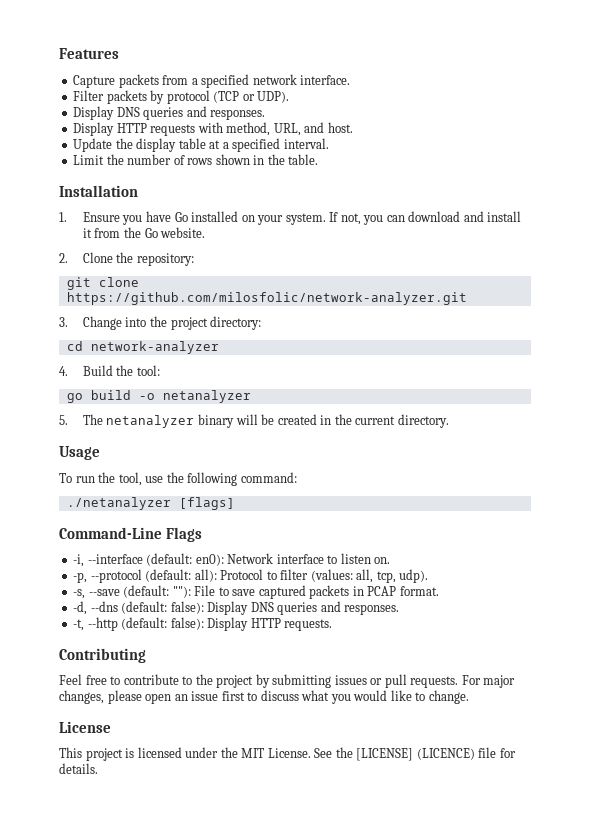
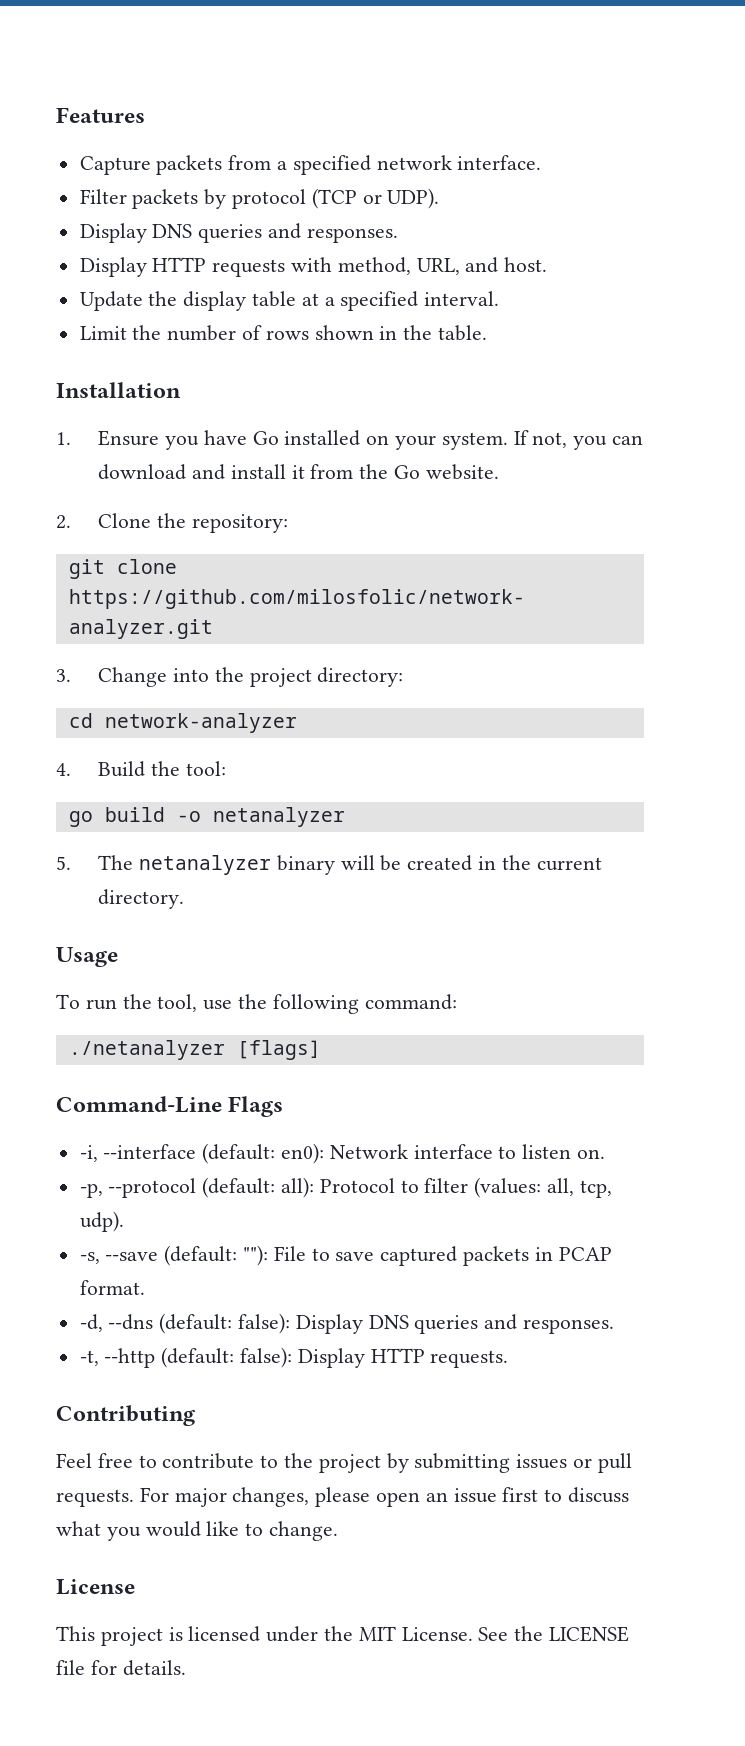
- See the [LICENSE] (LICENCE) file for details.
+ See the LICENSE file for details.

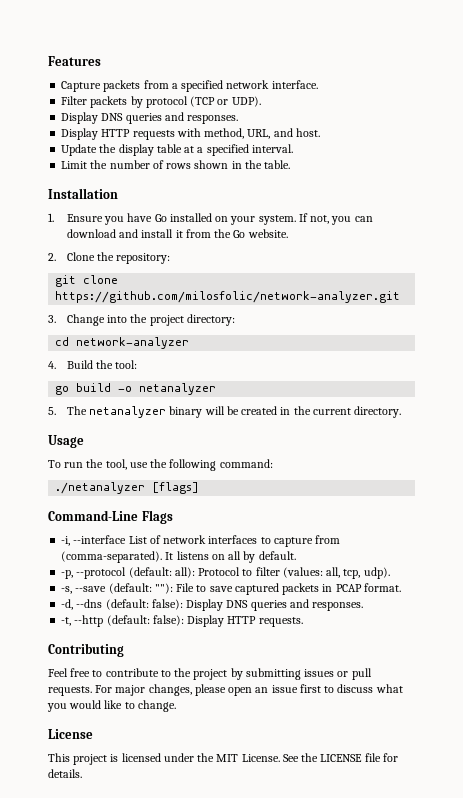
- -i, --interface (default: en0): Network interface to listen on.
+ -i, --interface List of network interfaces to capture from (comma-separated). It listens on all by default.

